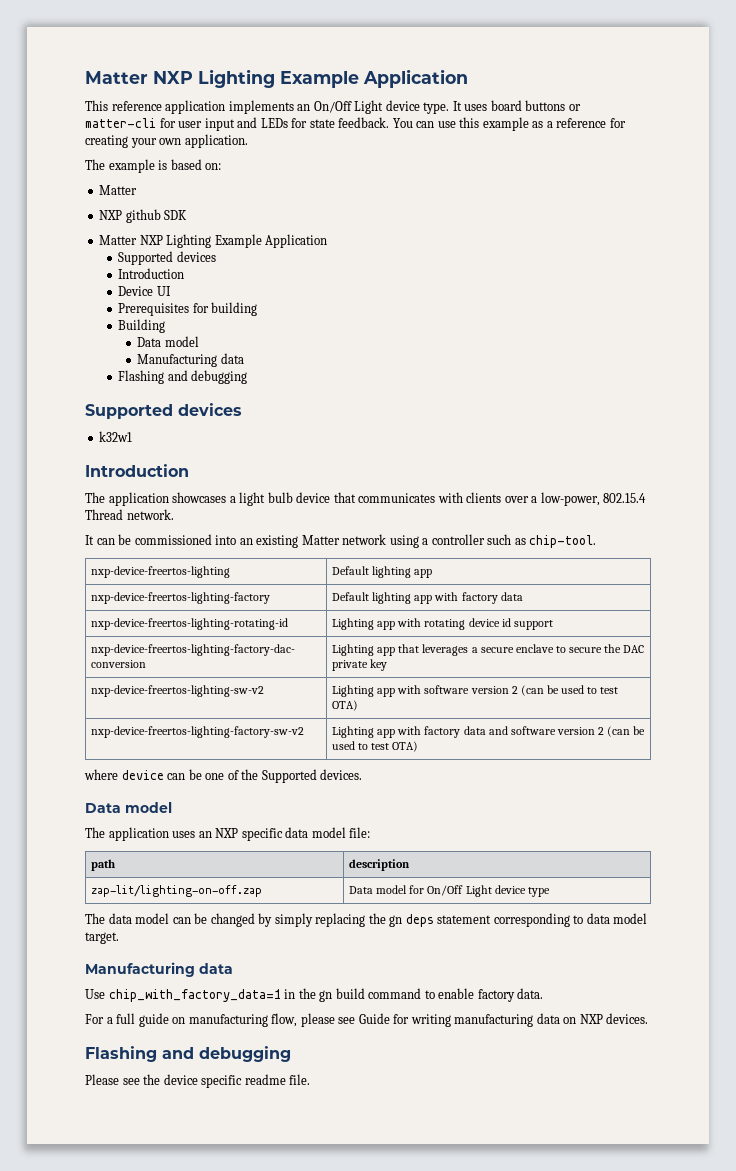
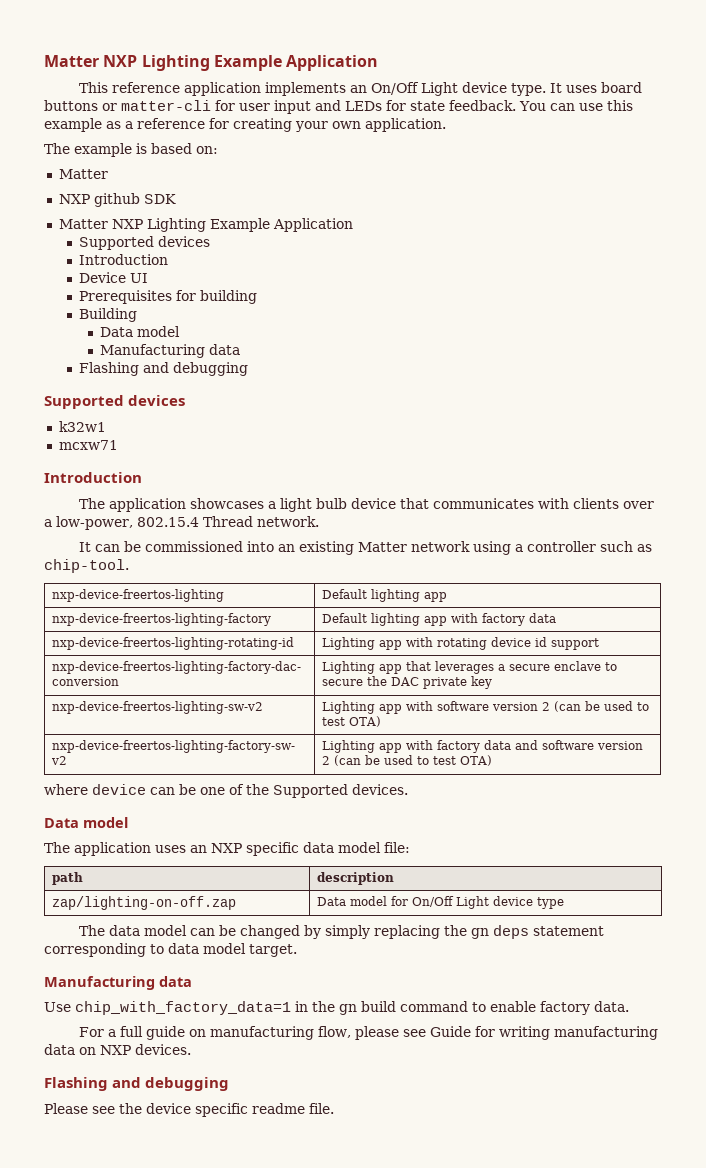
+ mcxw71
- zap-lit/lighting-on-off.zap | Data model for On/Off Light device type
+ zap/lighting-on-off.zap | Data model for On/Off Light device type

